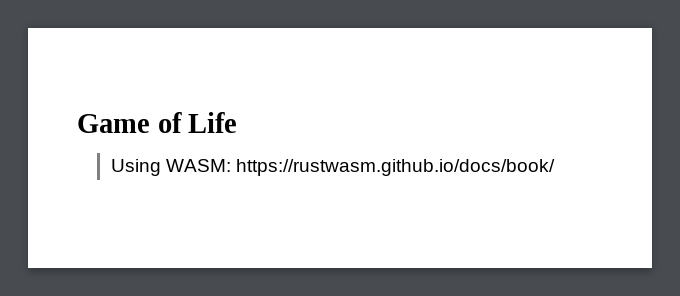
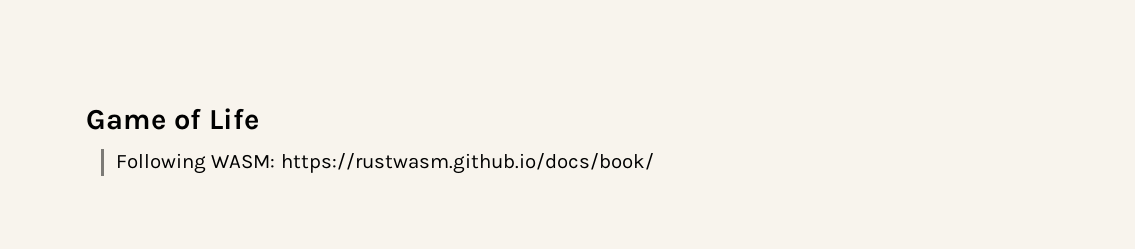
- Using WASM: https://rustwasm.github.io/docs/book/
+ Following WASM: https://rustwasm.github.io/docs/book/

